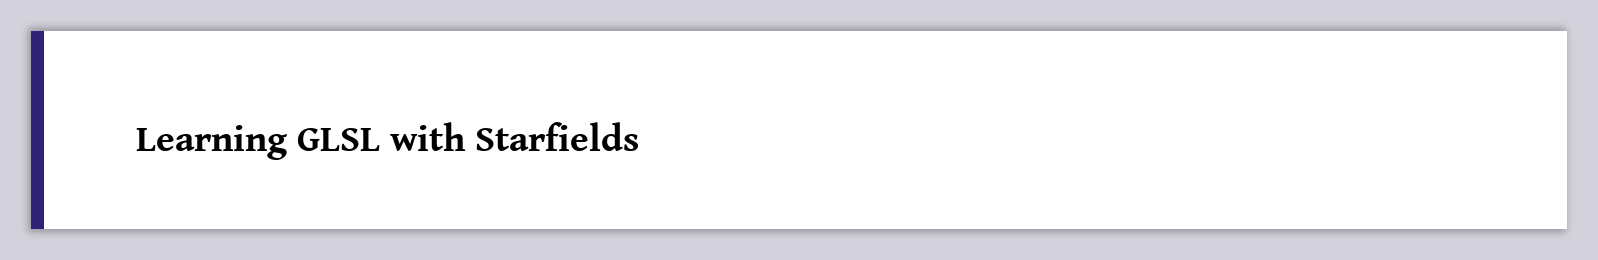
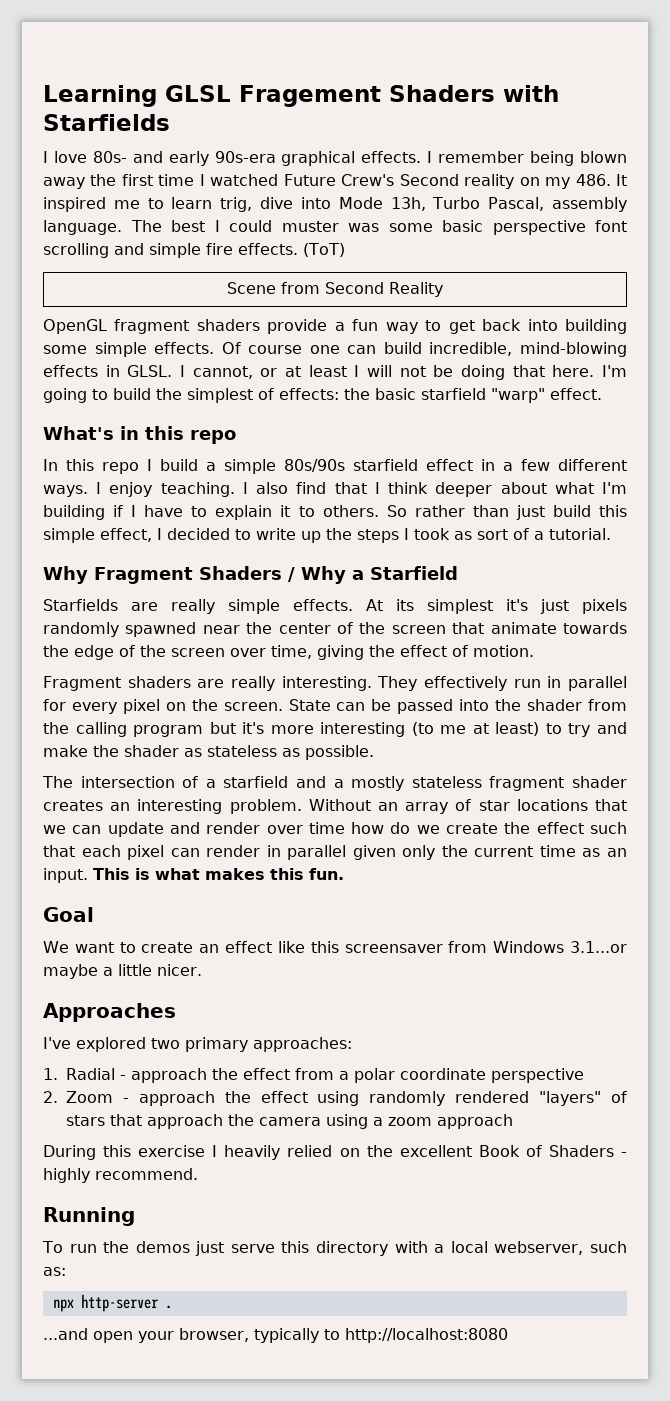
- Learning GLSL with Starfields
+ Learning GLSL Fragement Shaders with Starfields
+ I love 80s- and early 90s-era graphical effects. I remember being blown away the first time I watched Future Crew's Second reality on my 486. It inspired me to learn trig, dive into Mode 13h, Turbo Pascal, assembly language. The best I could muster was some basic perspective font scrolling and simple fire effects. (ToT)
+ Scene from Second Reality
+ OpenGL fragment shaders provide a fun way to get back into building some simple effects. Of course one can build incredible, mind-blowing effects in GLSL. I cannot, or at least I will not be doing that here. I'm going to build the simplest of effects: the basic starfield "warp" effect.
+ What's in this repo
+ In this repo I build a simple 80s/90s starfield effect in a few different ways. I enjoy teaching. I also find that I think deeper about what I'm building if I have to explain it to others. So rather than just build this simple effect, I decided to write up the steps I took as sort of a tutorial.
+ Why Fragment Shaders / Why a Starfield
+ Starfields are really simple effects. At its simplest it's just pixels randomly spawned near the center of the screen that animate towards the edge of the screen over time, giving the effect of motion.
+ Fragment shaders are really interesting. They effectively run in parallel for every pixel on the screen. State can be passed into the shader from the calling program but it's more interesting (to me at least) to try and make the shader as stateless as possible.
+ The intersection of a starfield and a mostly stateless fragment shader creates an interesting problem. Without an array of star locations that we can update and render over time how do we create the effect such that each pixel can render in parallel given only the current time as an input. This is what makes this fun.
+ Goal
+ We want to create an effect like this screensaver from Windows 3.1...or maybe a little nicer.
+ Approaches
+ I've explored two primary approaches:
+ 1. Radial - approach the effect from a polar coordinate perspective
+ 2. Zoom - approach the effect using randomly rendered "layers" of stars that approach the camera using a zoom approach
+ During this exercise I heavily relied on the excellent Book of Shaders - highly recommend.
+ Running
+ To run the demos just serve this directory with a local webserver, such as:
+ npx http-server .
+ ...and open your browser, typically to http://localhost:8080

